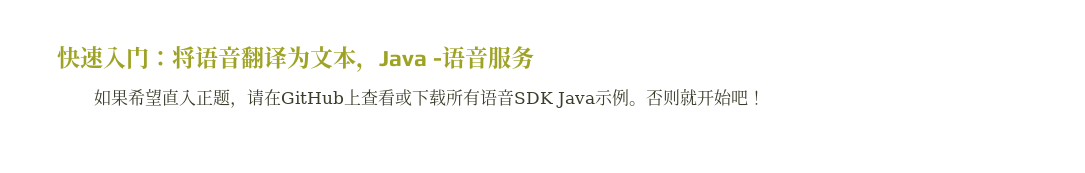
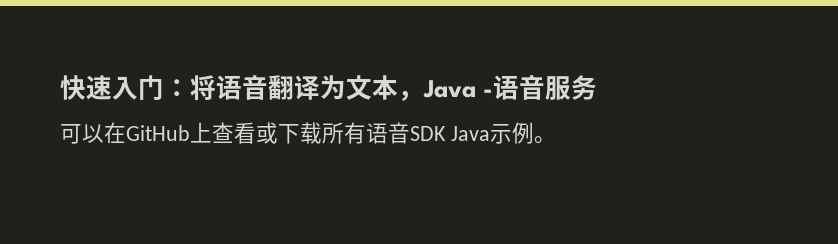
- 如果希望直入正题，请在GitHub上查看或下载所有语音SDK Java示例。否则就开始吧！
+ 可以在GitHub上查看或下载所有语音SDK Java示例。

